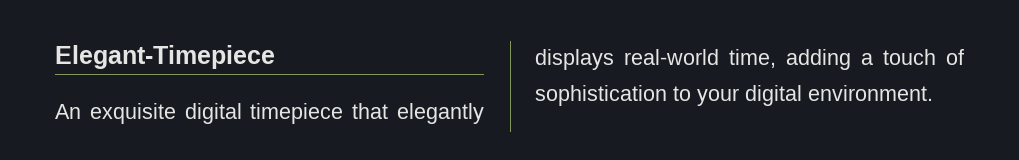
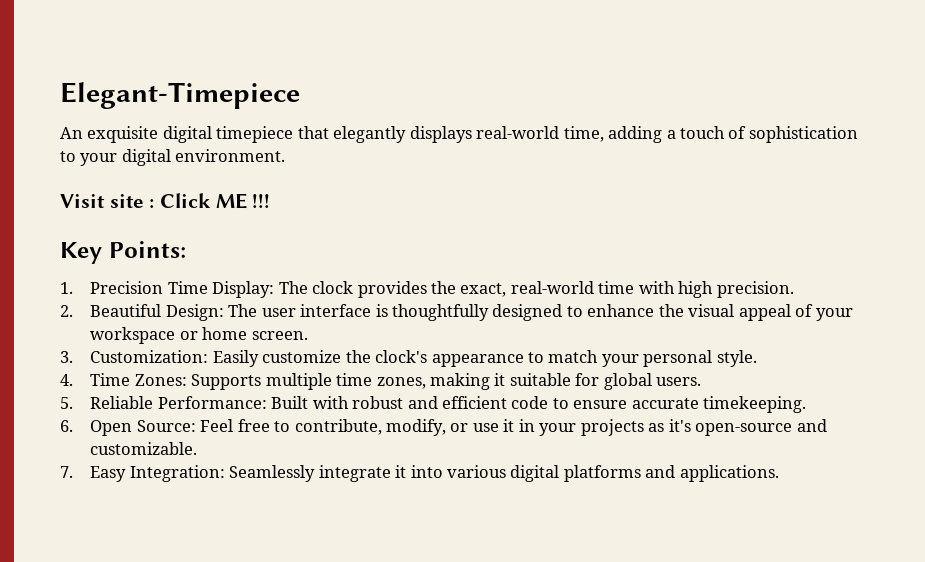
+ Visit site : Click ME !!!
+ Key Points:
+ 1. Precision Time Display: The clock provides the exact, real-world time with high precision.
+ 2. Beautiful Design: The user interface is thoughtfully designed to enhance the visual appeal of your workspace or home screen.
+ 3. Customization: Easily customize the clock's appearance to match your personal style.
+ 4. Time Zones: Supports multiple time zones, making it suitable for global users.
+ 5. Reliable Performance: Built with robust and efficient code to ensure accurate timekeeping.
+ 6. Open Source: Feel free to contribute, modify, or use it in your projects as it's open-source and customizable.
+ 7. Easy Integration: Seamlessly integrate it into various digital platforms and applications.

